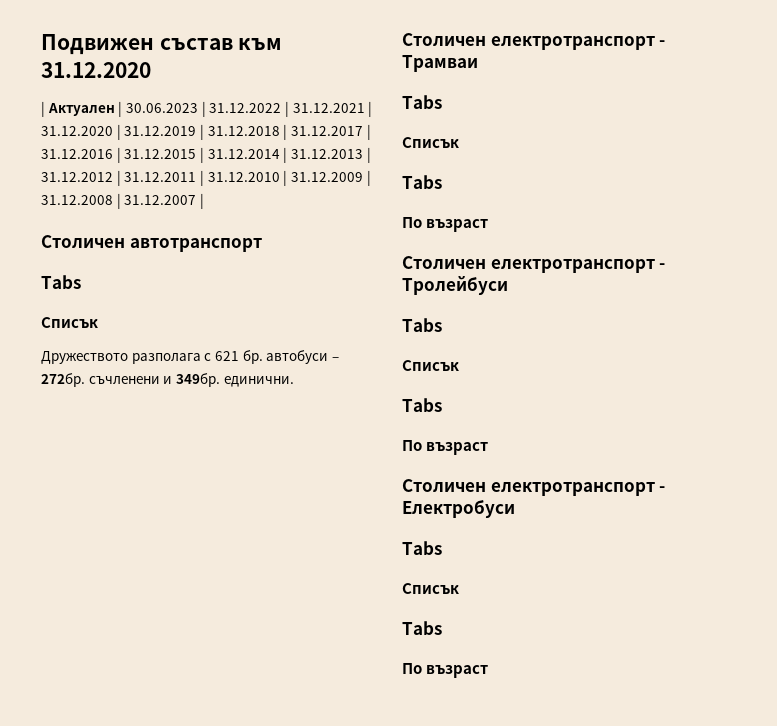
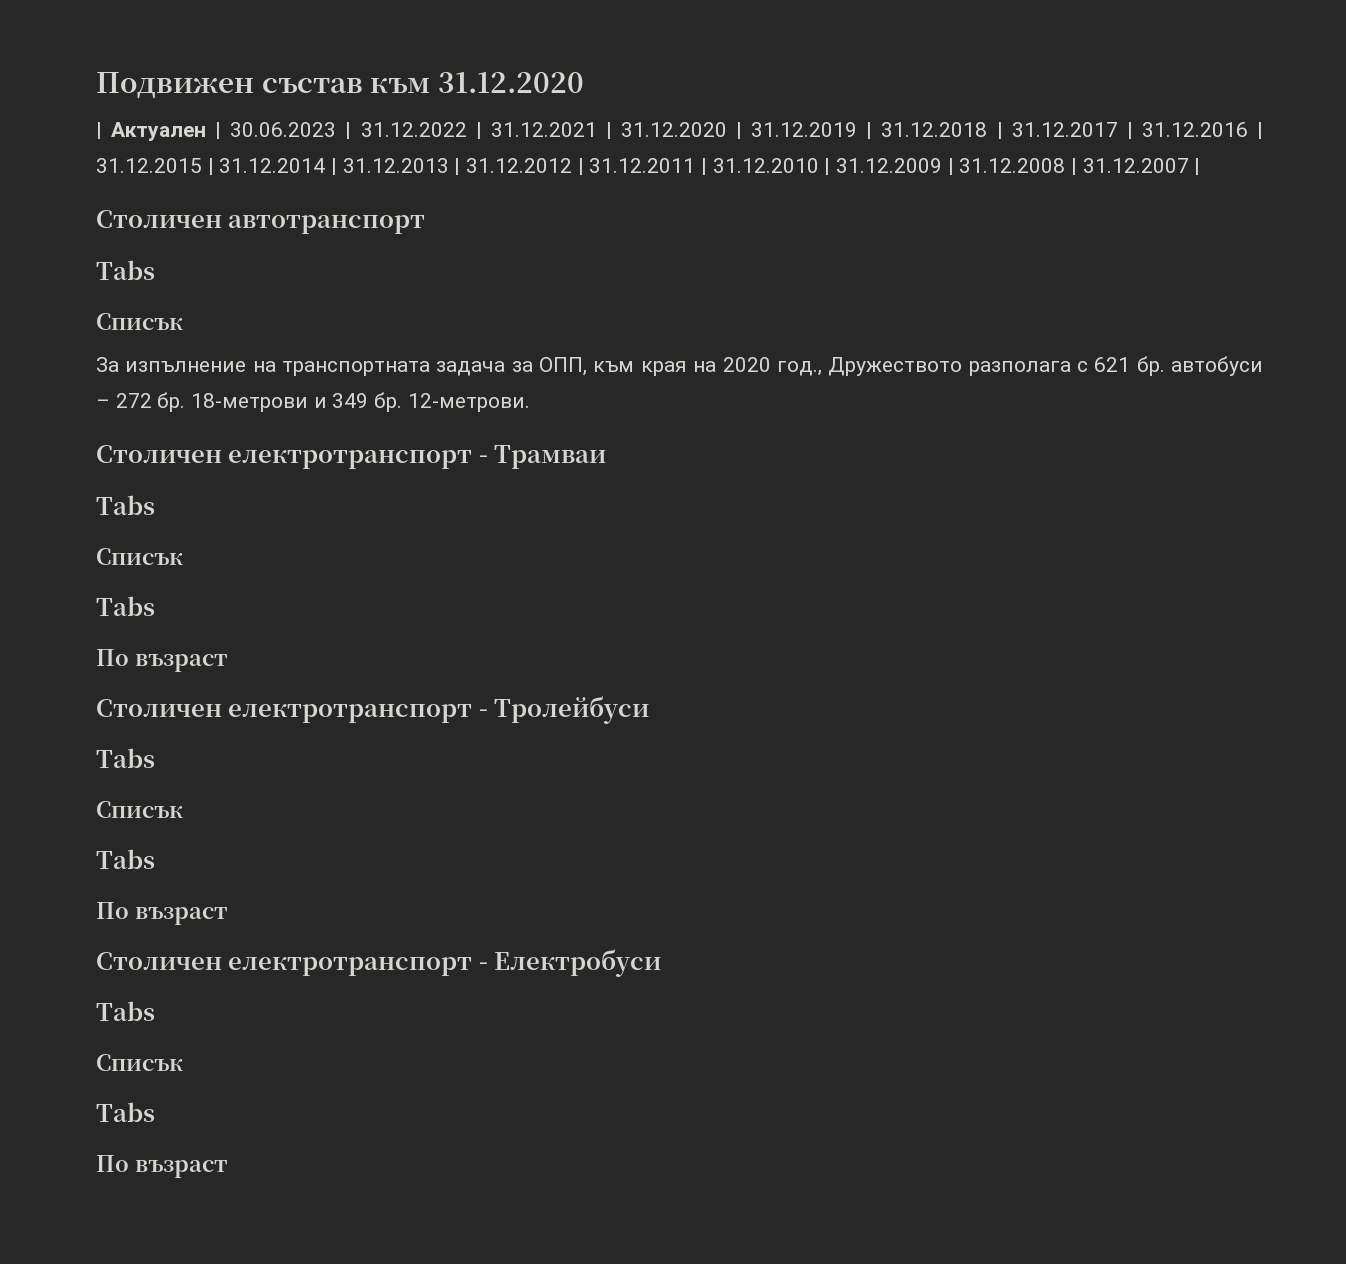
- Дружеството разполага с 621 бр. автобуси – 272бр. съчленени и 349бр. единични.
+ За изпълнение на транспортната задача за ОПП, към края на 2020 год., Дружеството разполага с 621 бр. автобуси – 272 бр. 18-метрови и 349 бр. 12-метрови.

